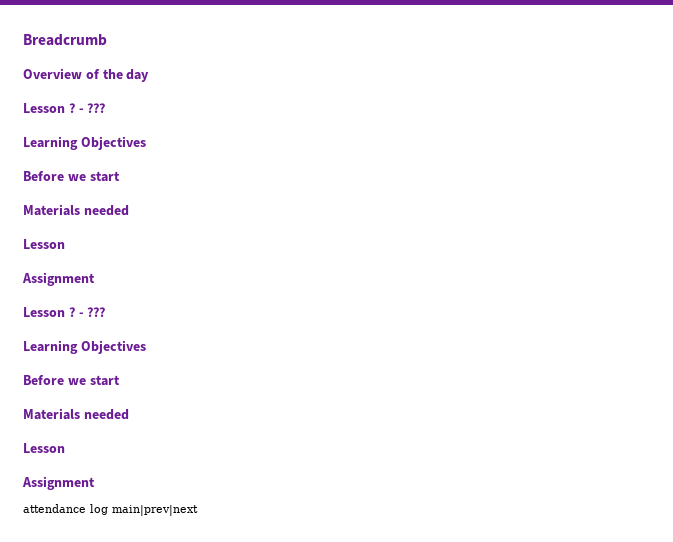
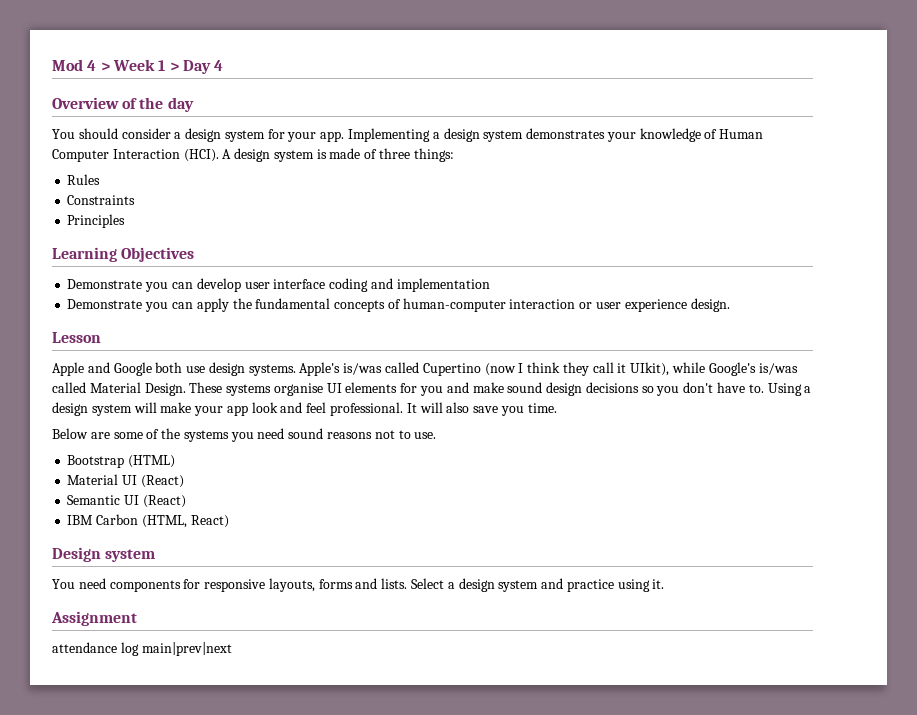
- Breadcrumb
+ Mod 4 > Week 1 > Day 4
  Overview of the day
- Lesson ? - ???
+ You should consider a design system for your app. Implementing a design system demonstrates your knowledge of Human Computer Interaction (HCI). A design system is made of three things:
+ Rules
+ Constraints
+ Principles
  Learning Objectives
- Before we start
- Materials needed
+ Demonstrate you can develop user interface coding and implementation
+ Demonstrate you can apply the fundamental concepts of human-computer interaction or user experience design.
  Lesson
- Assignment
- Lesson ? - ???
- Learning Objectives
- Before we start
- Materials needed
- Lesson
+ Apple and Google both use design systems. Apple's is/was called Cupertino (now I think they call it UIkit), while Google's is/was called Material Design. These systems organise UI elements for you and make sound design decisions so you don't have to. Using a design system will make your app look and feel professional. It will also save you time.
+ Below are some of the systems you need sound reasons not to use.
+ Bootstrap (HTML)
+ Material UI (React)
+ Semantic UI (React)
+ IBM Carbon (HTML, React)
+ Design system
+ You need components for responsive layouts, forms and lists. Select a design system and practice using it.

